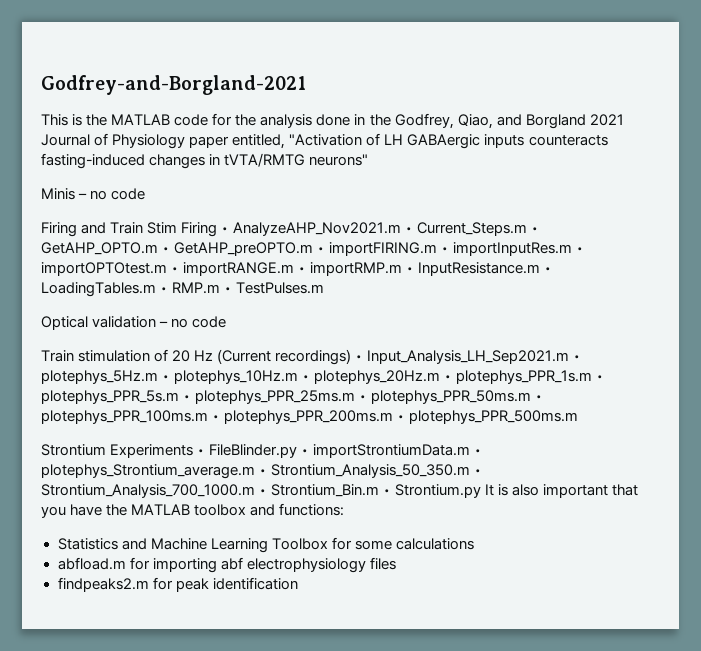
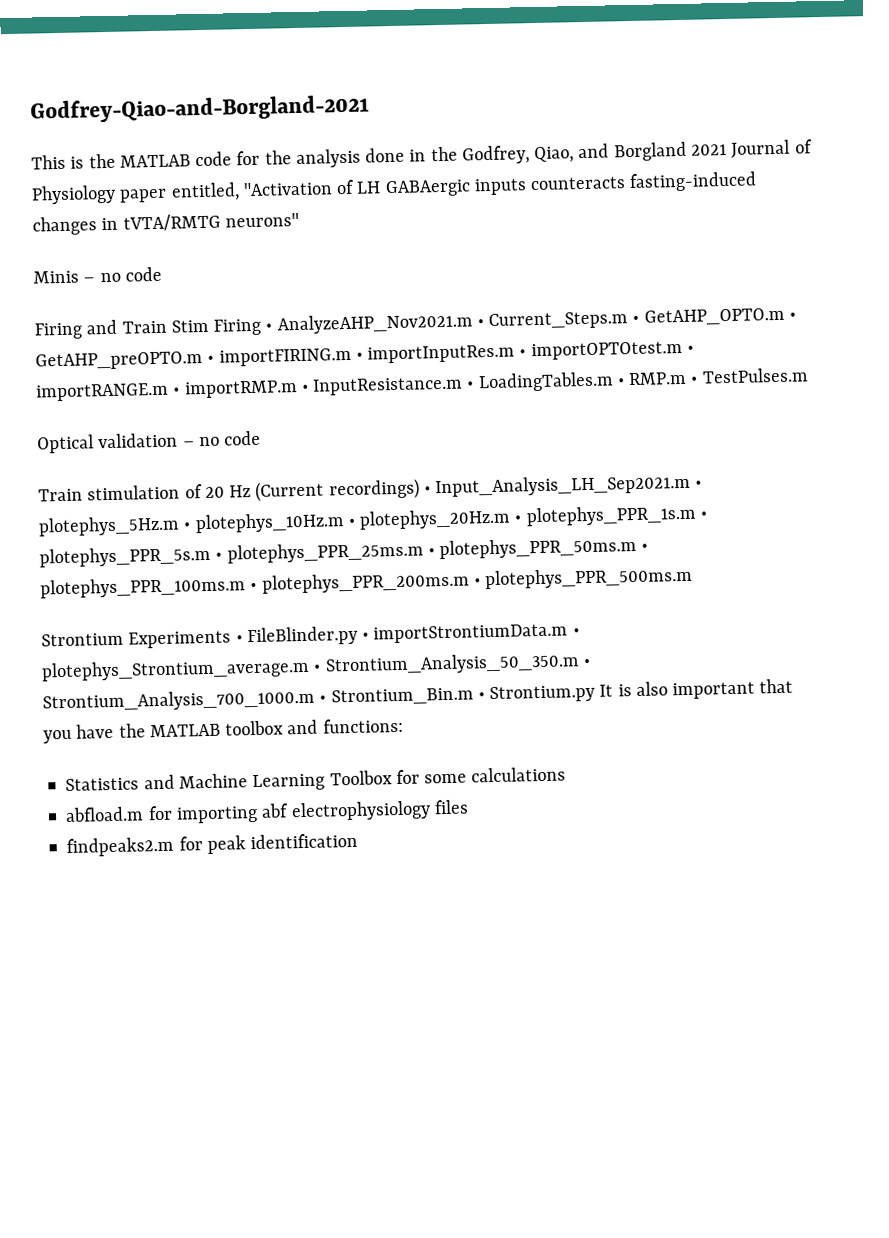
- Godfrey-and-Borgland-2021
+ Godfrey-Qiao-and-Borgland-2021

